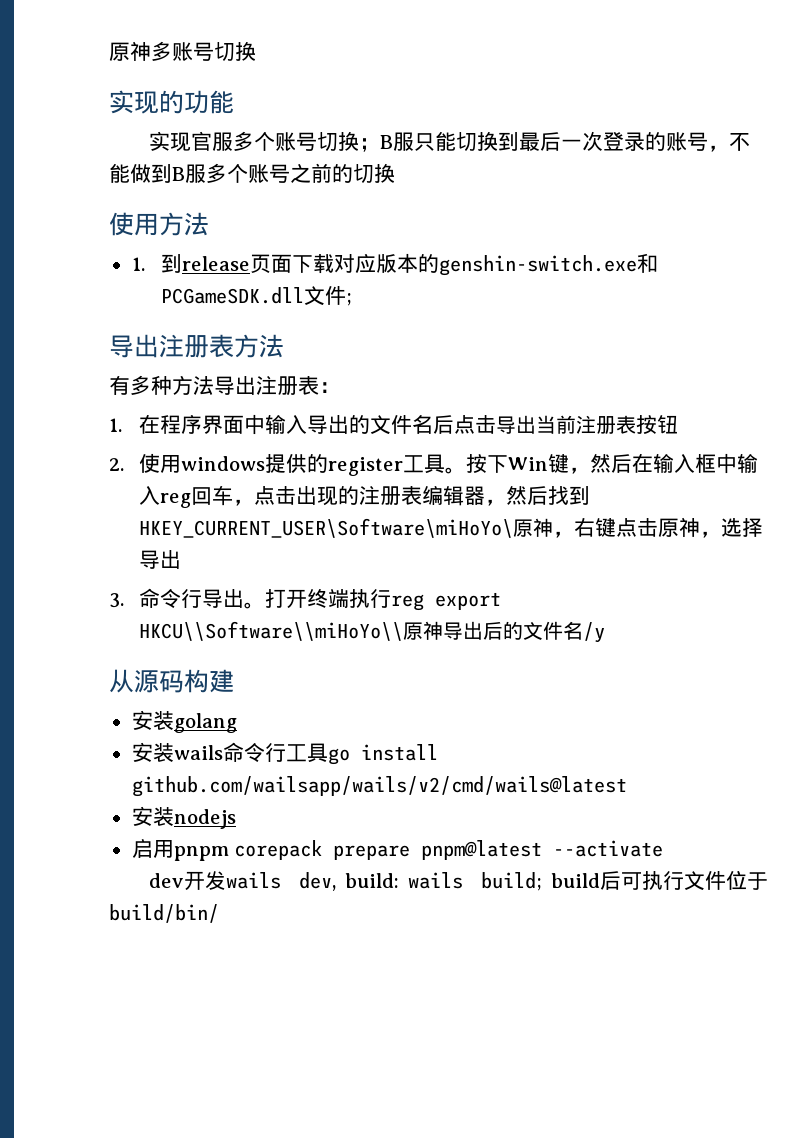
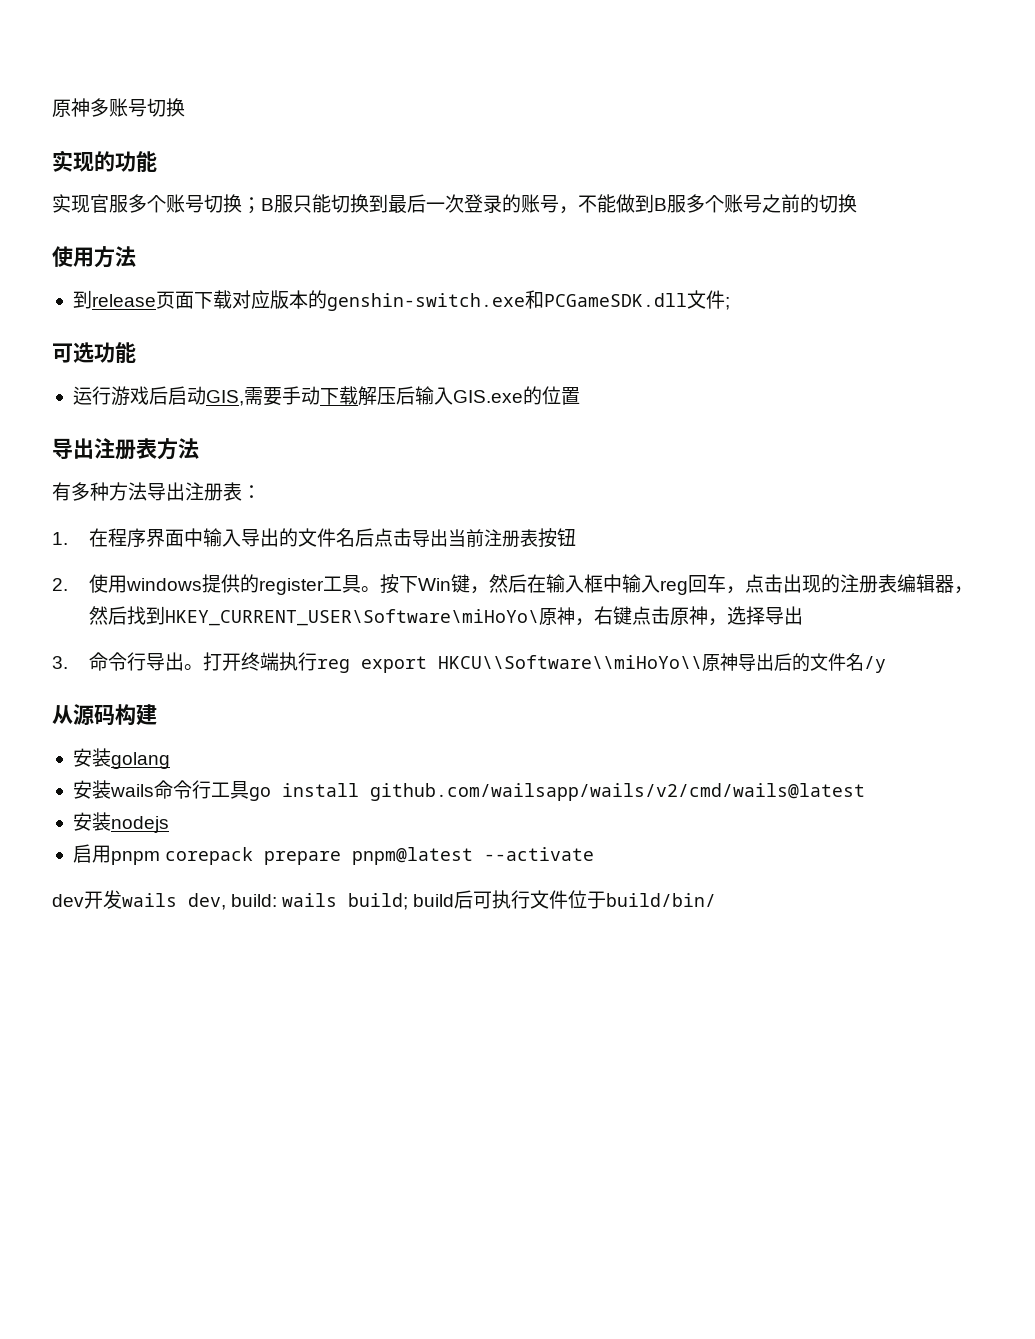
- 1.到release页面下载对应版本的genshin-switch.exe和PCGameSDK.dll文件;
+ 到release页面下载对应版本的genshin-switch.exe和PCGameSDK.dll文件;
+ 可选功能
+ 运行游戏后启动GIS,需要手动下载解压后输入GIS.exe的位置

